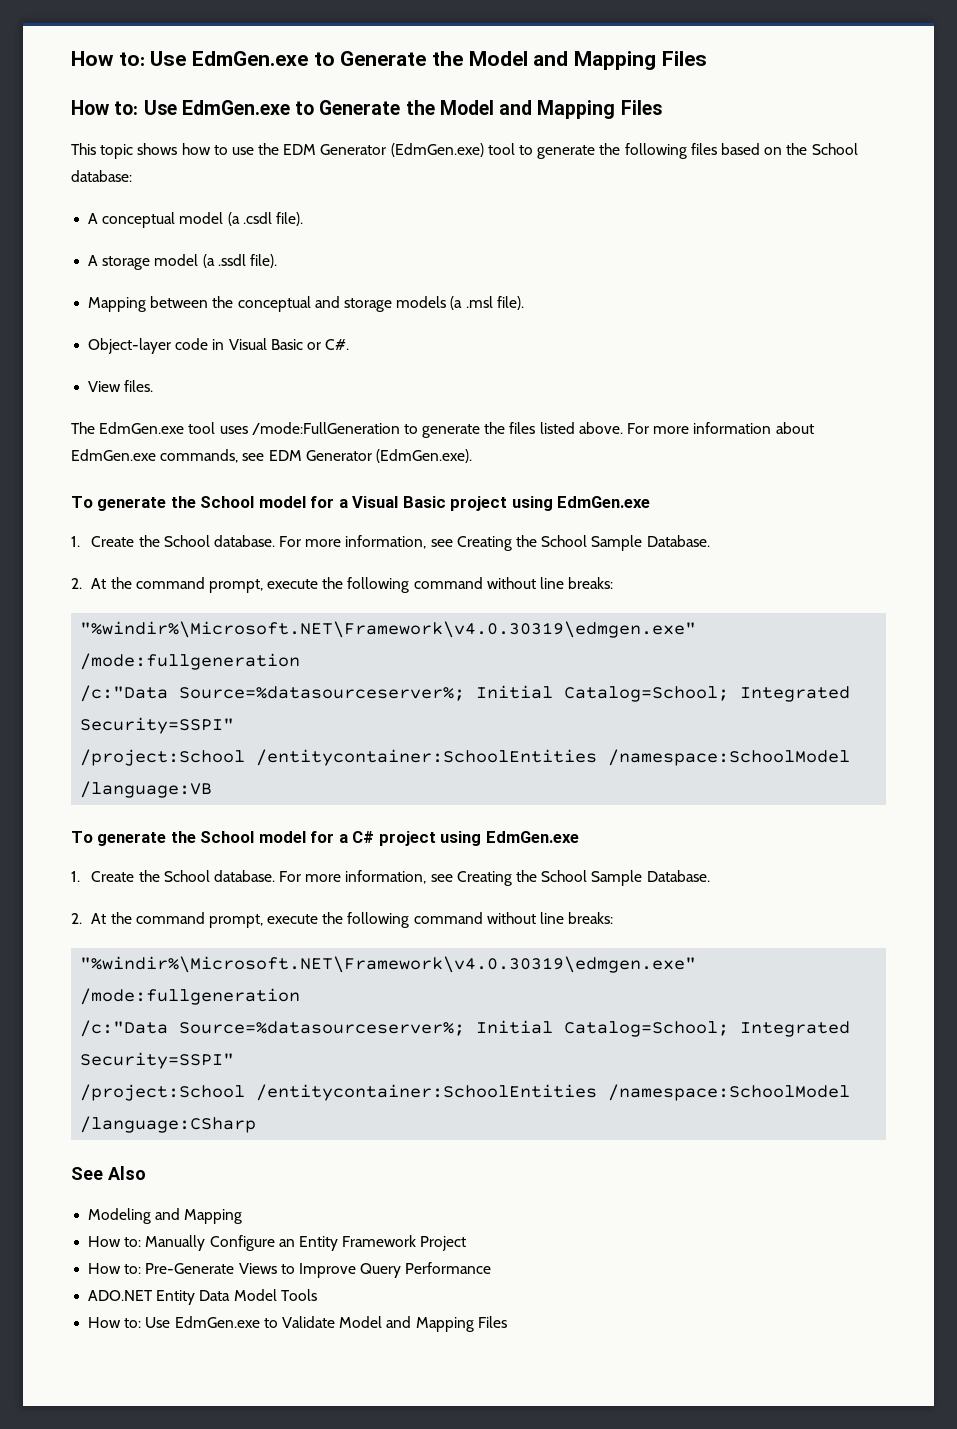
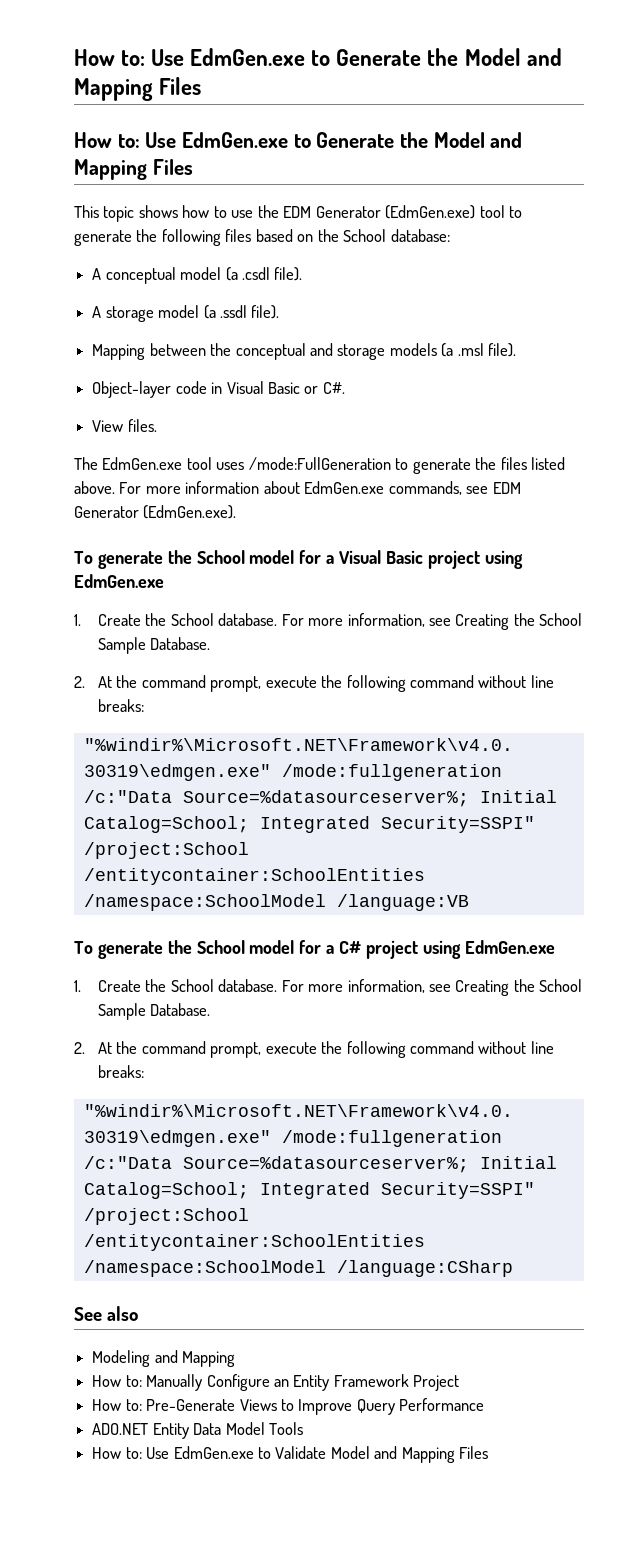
- See Also
+ See also

